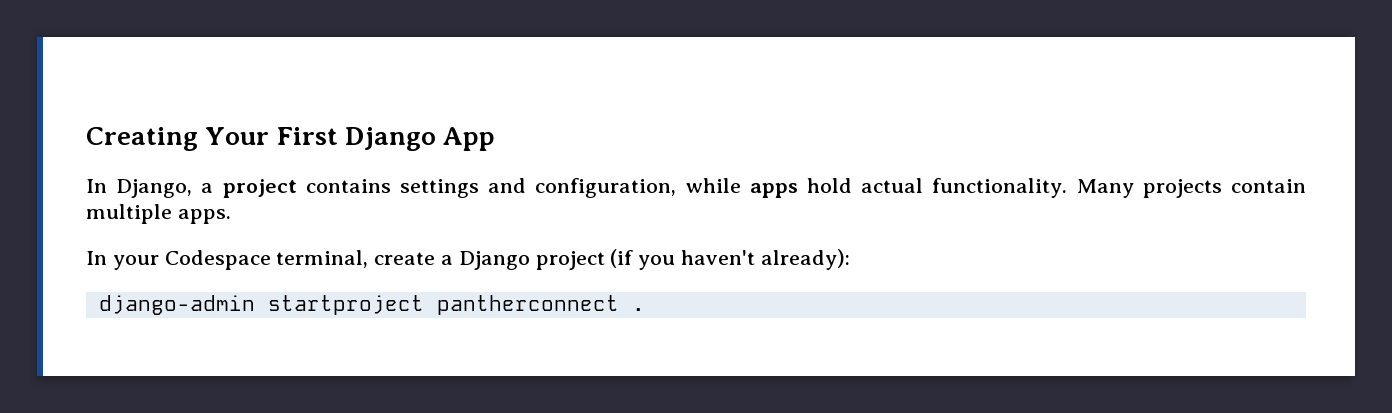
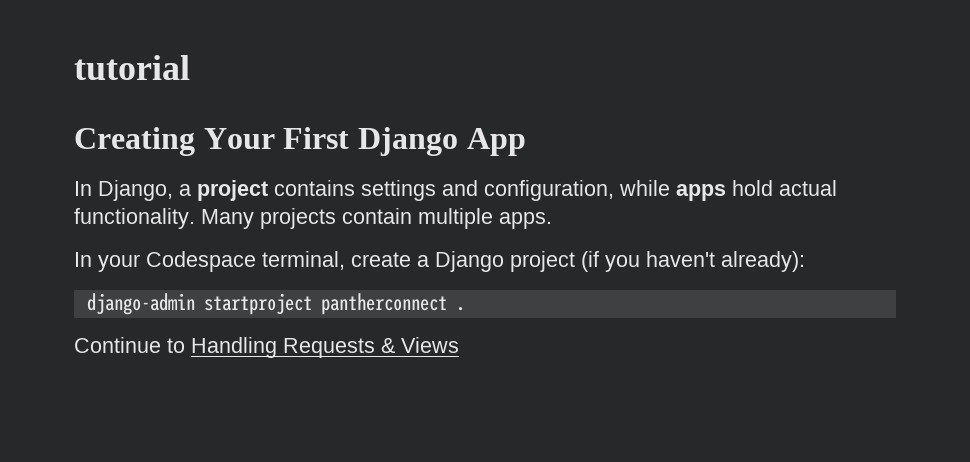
+ tutorial
+ Continue to Handling Requests & Views

